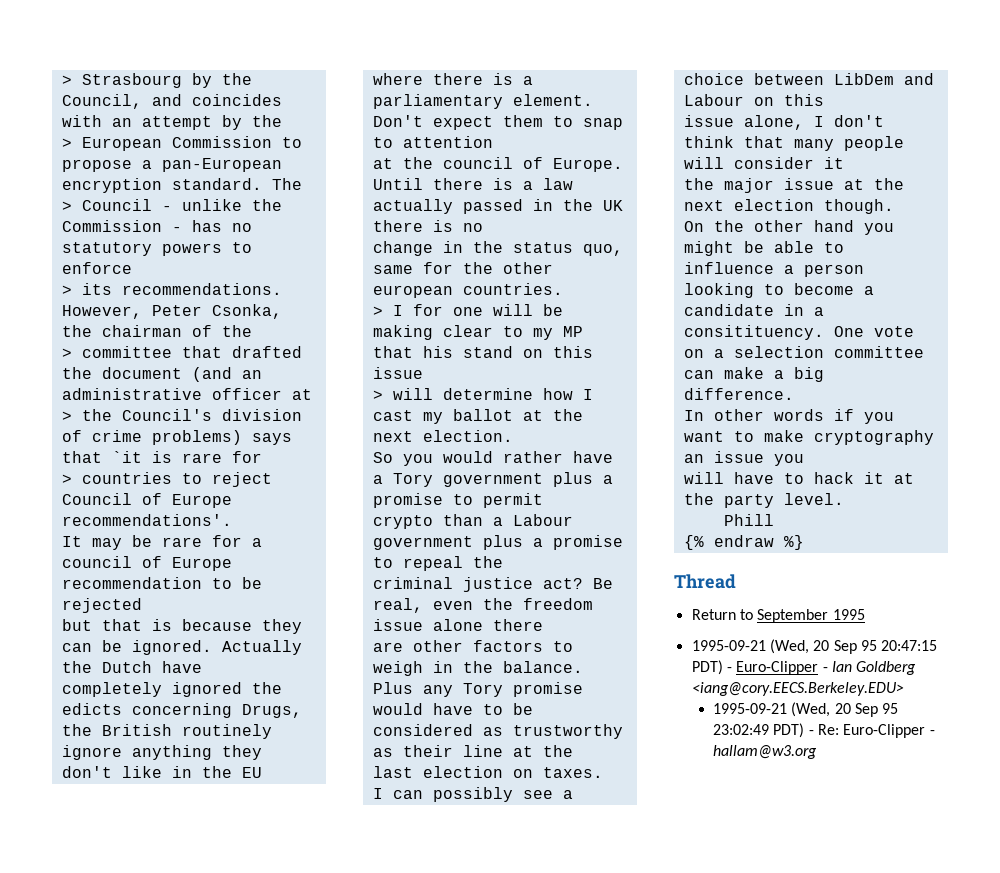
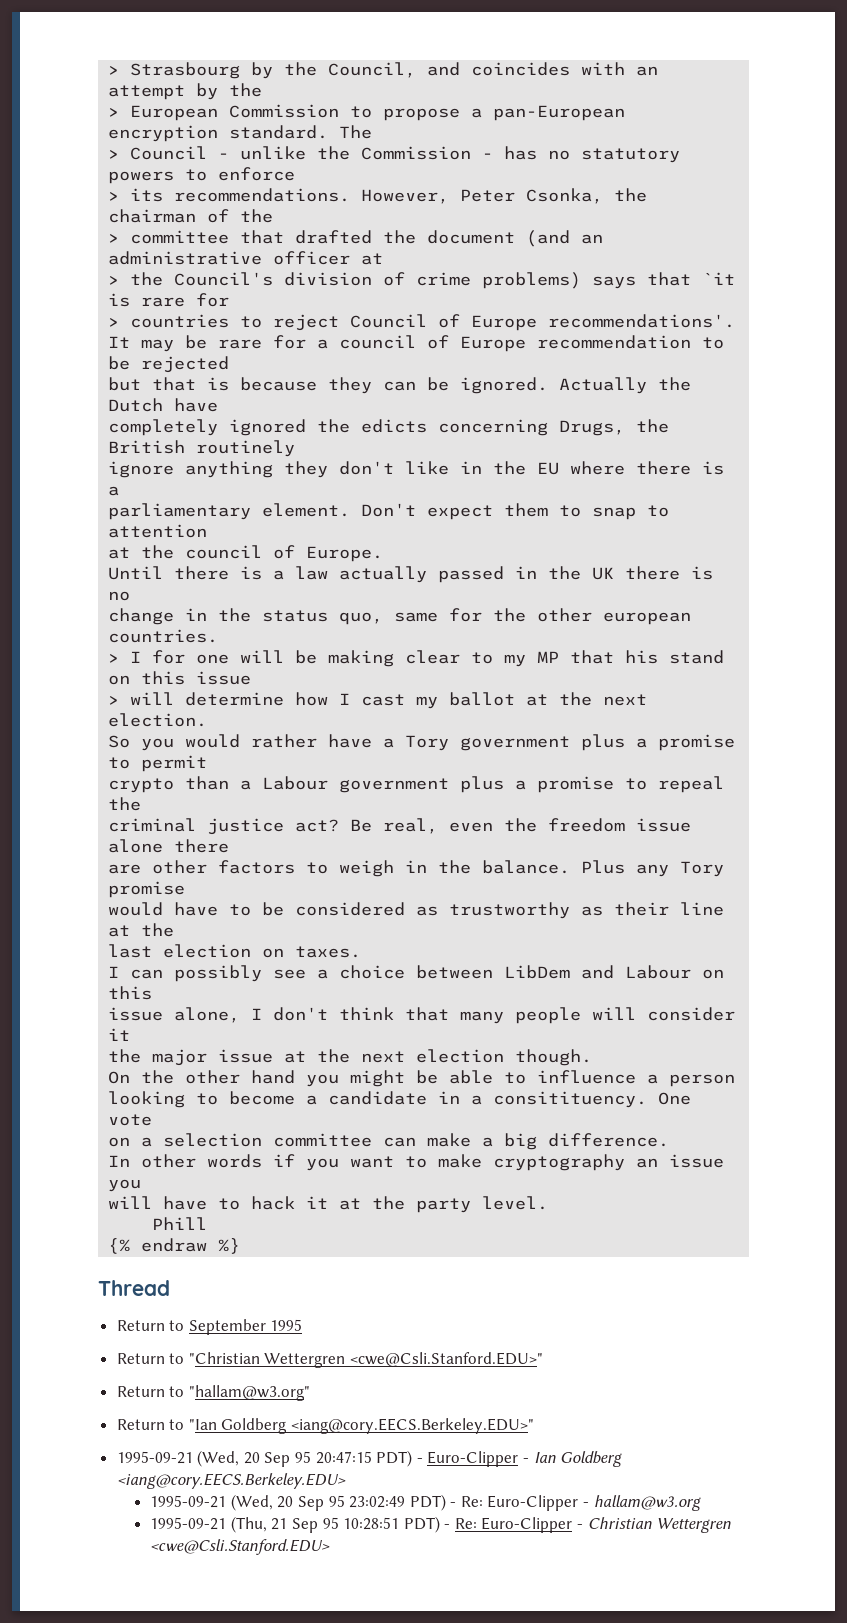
+ Return to "Christian Wettergren <cwe@Csli.Stanford.EDU>"
+ Return to "hallam@w3.org"
+ Return to "Ian Goldberg <iang@cory.EECS.Berkeley.EDU>"
+ 1995-09-21 (Thu, 21 Sep 95 10:28:51 PDT) - Re: Euro-Clipper - Christian Wettergren <cwe@Csli.Stanford.EDU>

